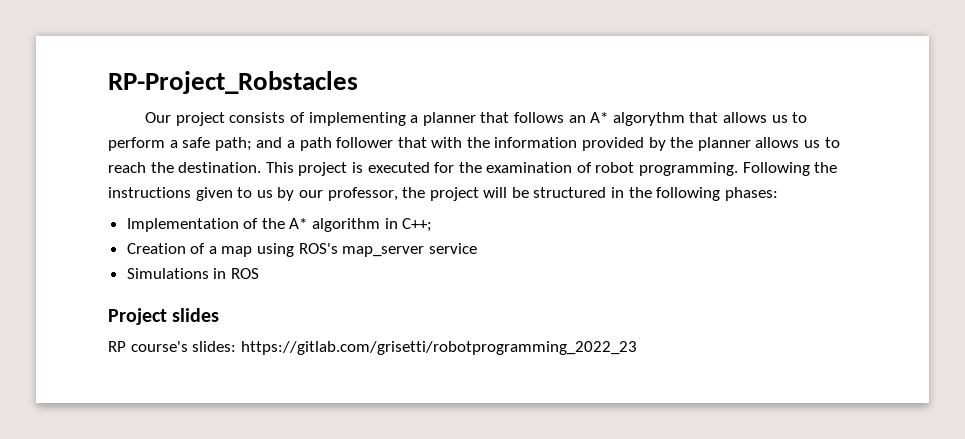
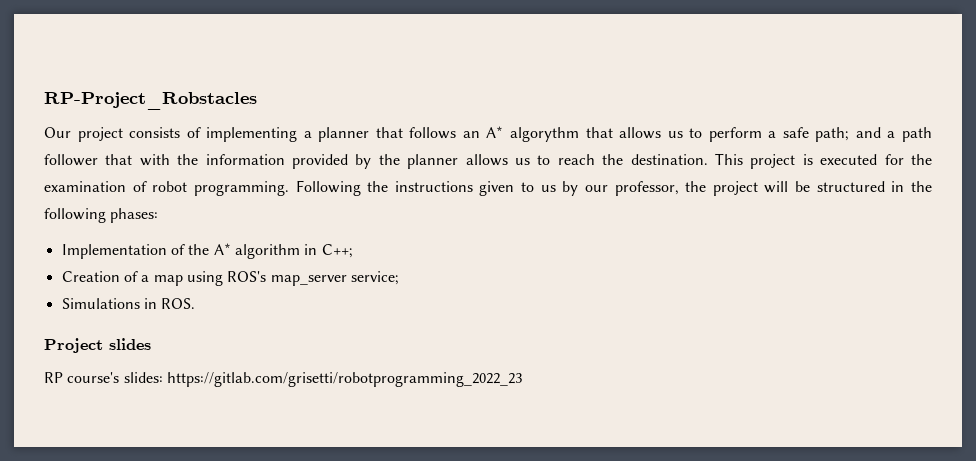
- Creation of a map using ROS's map_server service
+ Creation of a map using ROS's map_server service;
- Simulations in ROS
+ Simulations in ROS.

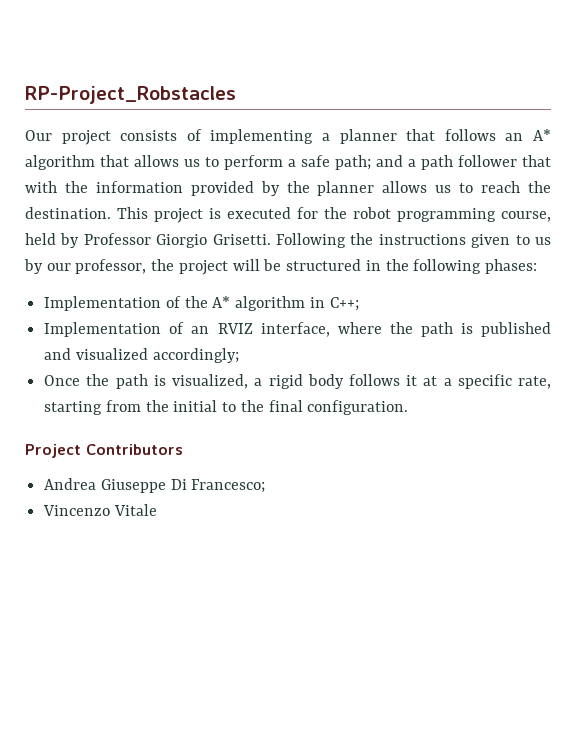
- Our project consists of implementing a planner that follows an A* algorythm that allows us to perform a safe path; and a path follower that with the information provided by the planner allows us to reach the destination.
+ Our project consists of implementing a planner that follows an A* algorithm that allows us to perform a safe path; and a path follower that with the information provided by the planner allows us to reach the destination.
- This project is executed for the examination of robot programming.
+ This project is executed for the robot programming course, held by Professor Giorgio Grisetti.
- Creation of a map using ROS's map_server service;
- Simulations in ROS.
- Project slides
- RP course's slides: https://gitlab.com/grisetti/robotprogramming_2022_23
+ Implementation of an RVIZ interface, where the path is published and visualized accordingly;
+ Once the path is visualized, a rigid body follows it at a specific rate, starting from the initial to the final configuration.
+ Project Contributors
+ Andrea Giuseppe Di Francesco;
+ Vincenzo Vitale

